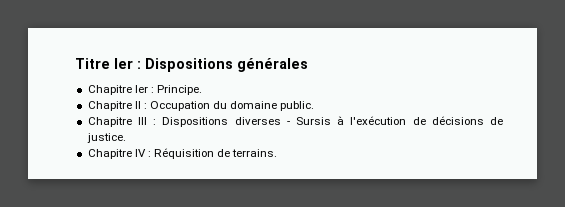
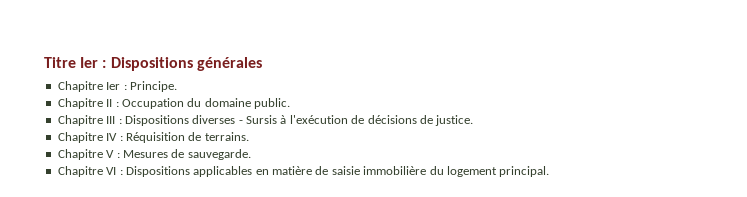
+ Chapitre V : Mesures de sauvegarde.
+ Chapitre VI : Dispositions applicables en matière de saisie immobilière du logement principal.

